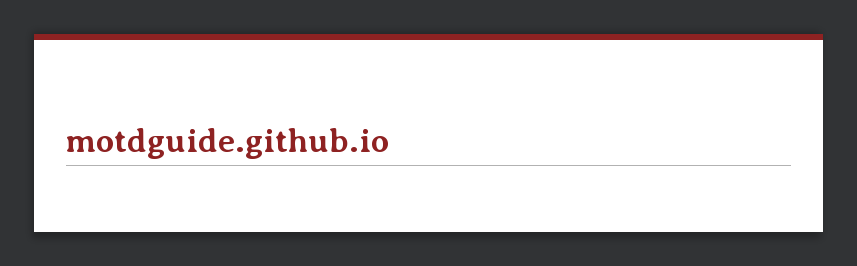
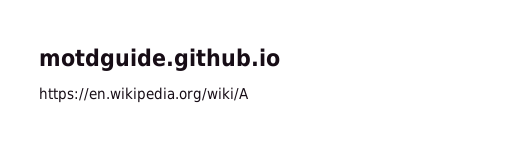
+ https://en.wikipedia.org/wiki/A

